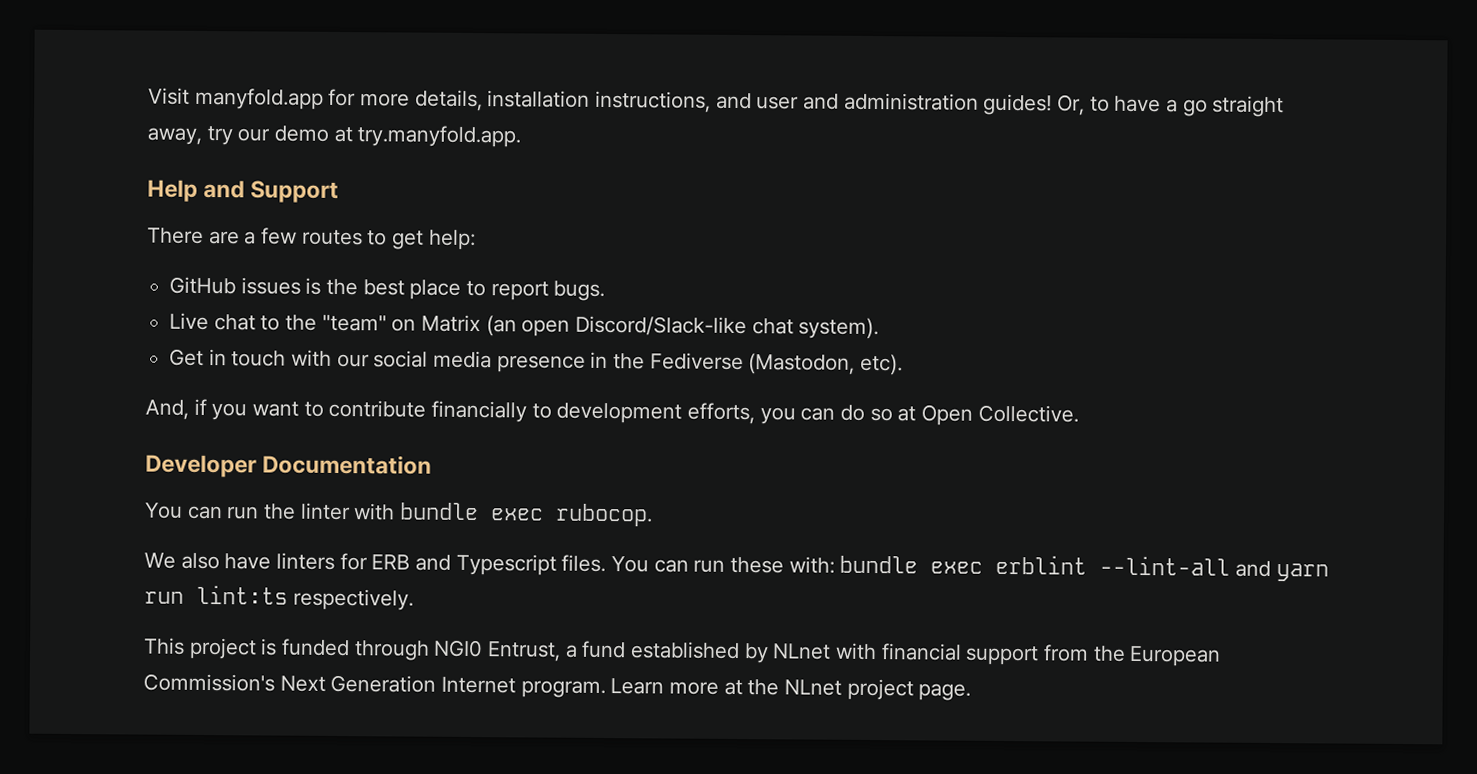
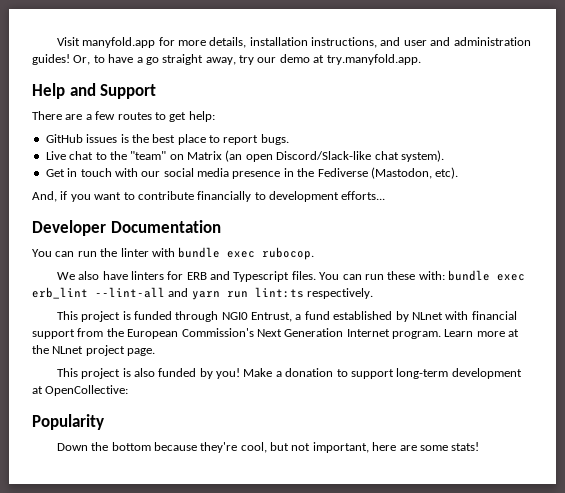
- And, if you want to contribute financially to development efforts, you can do so at Open Collective.
+ And, if you want to contribute financially to development efforts...
- You can run these with: bundle exec erblint --lint-all and yarn run lint:ts respectively.
+ You can run these with: bundle exec erb_lint --lint-all and yarn run lint:ts respectively.
+ This project is also funded by you! Make a donation to support long-term development at OpenCollective:
+ Popularity
+ Down the bottom because they're cool, but not important, here are some stats!

